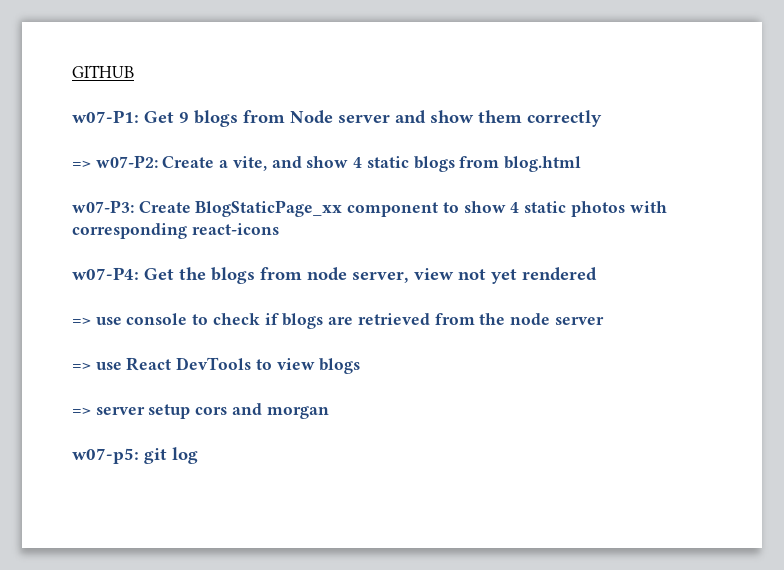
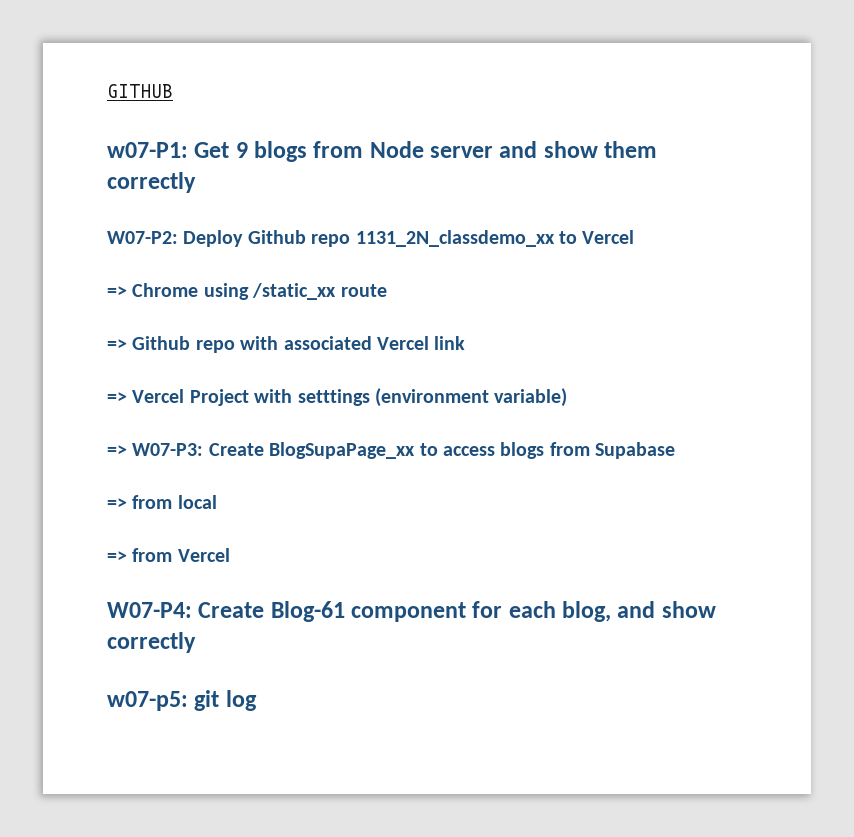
- => w07-P2: Create a vite, and show 4 static blogs from blog.html
- w07-P3: Create BlogStaticPage_xx component to show 4 static photos with corresponding react-icons
- w07-P4: Get the blogs from node server, view not yet rendered
- => use console to check if blogs are retrieved from the node server
- => use React DevTools to view blogs
- => server setup cors and morgan
+ W07-P2: Deploy Github repo 1131_2N_classdemo_xx to Vercel
+ => Chrome using /static_xx route
+ => Github repo with associated Vercel link
+ => Vercel Project with setttings (environment variable)
+ => W07-P3: Create BlogSupaPage_xx to access blogs from Supabase
+ => from local
+ => from Vercel
+ W07-P4: Create Blog-61 component for each blog, and show correctly

